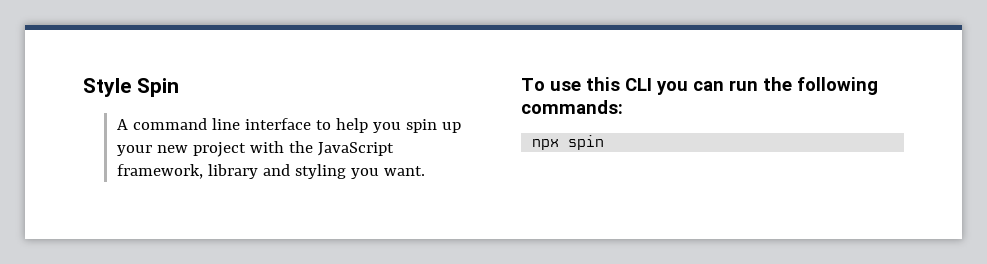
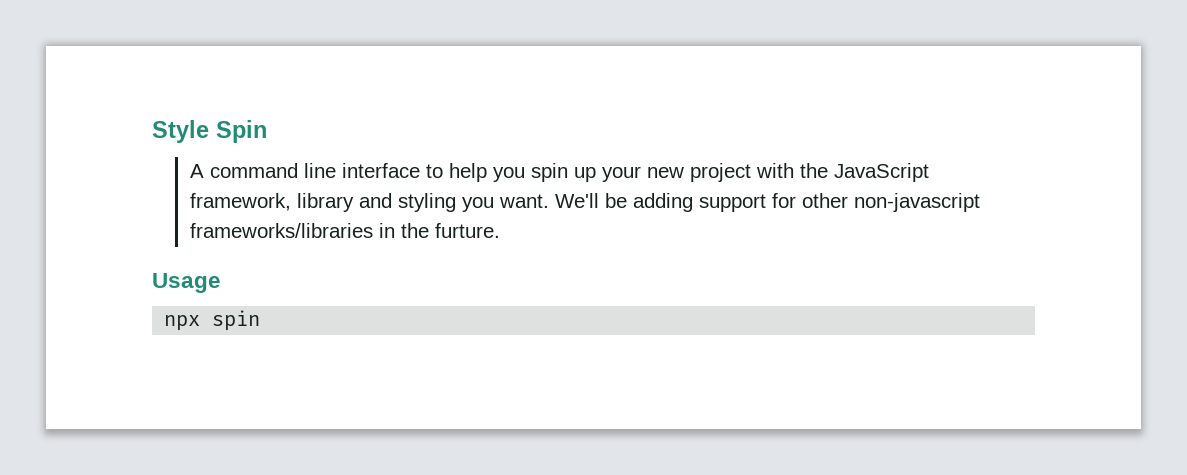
- A command line interface to help you spin up your new project with the JavaScript framework, library and styling you want.
- To use this CLI you can run the following commands:
+ A command line interface to help you spin up your new project with the JavaScript framework, library and styling you want. We'll be adding support for other non-javascript frameworks/libraries in the furture.
+ Usage

